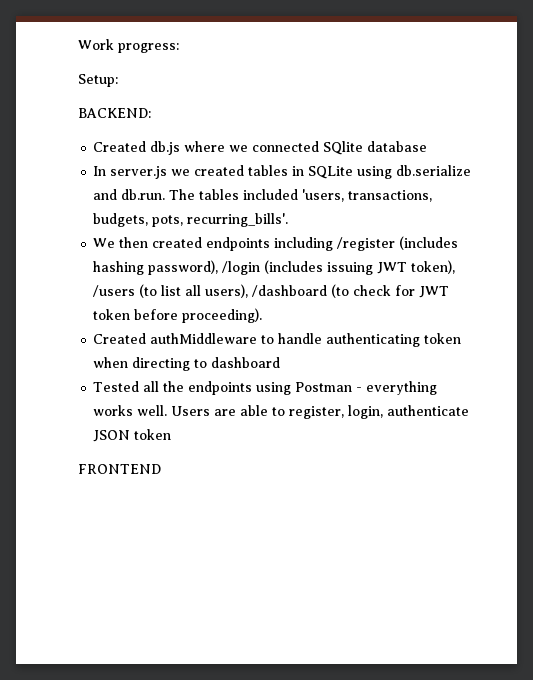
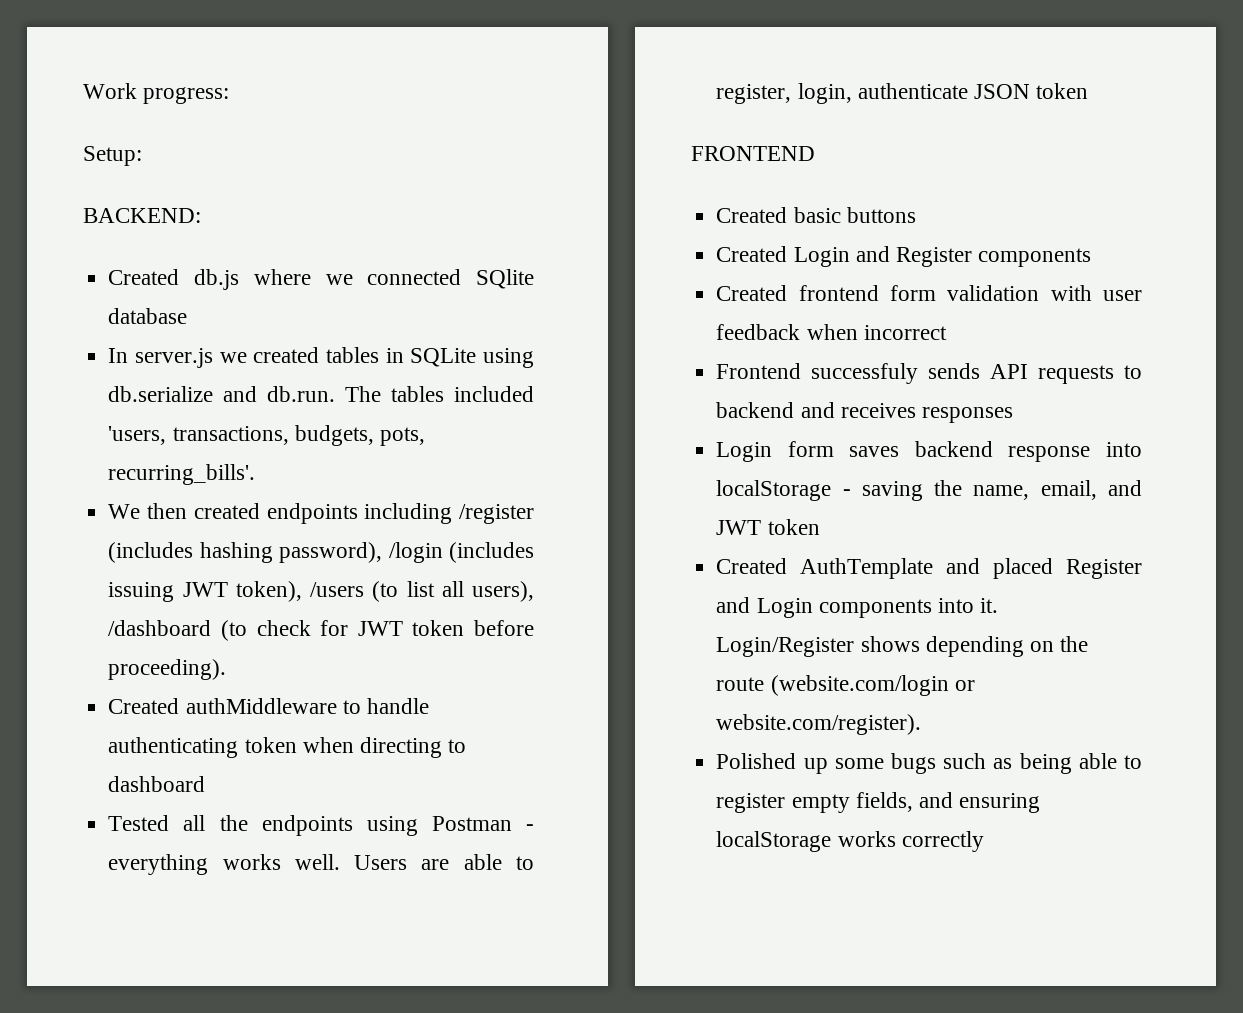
+ Created basic buttons
+ Created Login and Register components
+ Created frontend form validation with user feedback when incorrect
+ Frontend successfuly sends API requests to backend and receives responses
+ Login form saves backend response into localStorage - saving the name, email, and JWT token
+ Created AuthTemplate and placed Register and Login components into it. Login/Register shows depending on the route (website.com/login or website.com/register).
+ Polished up some bugs such as being able to register empty fields, and ensuring localStorage works correctly

